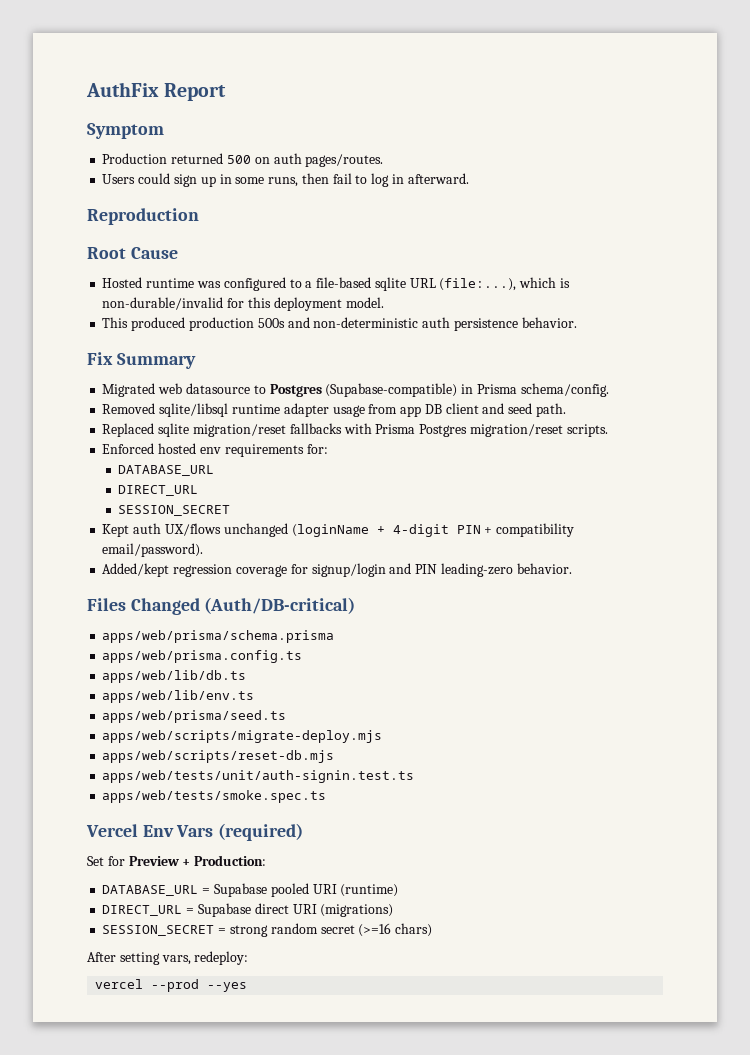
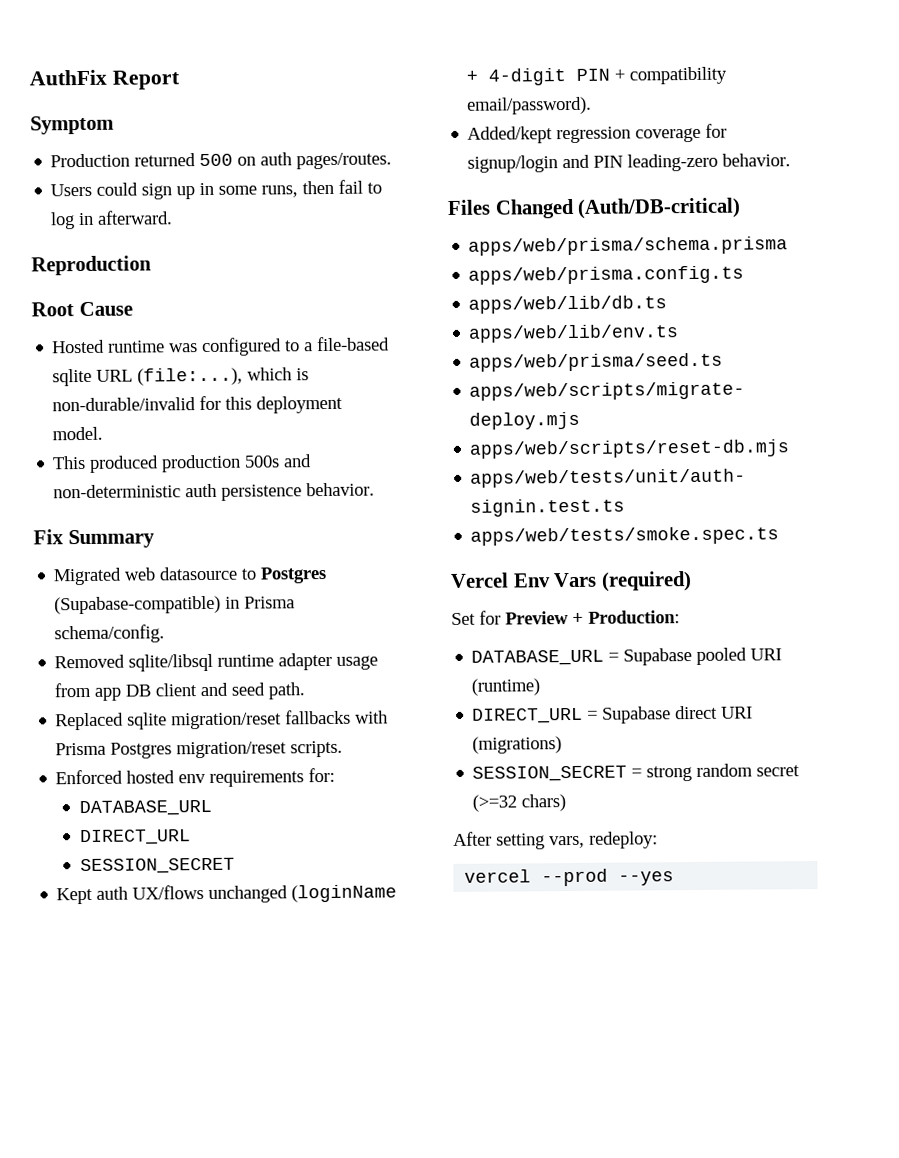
- SESSION_SECRET = strong random secret (>=16 chars)
+ SESSION_SECRET = strong random secret (>=32 chars)

